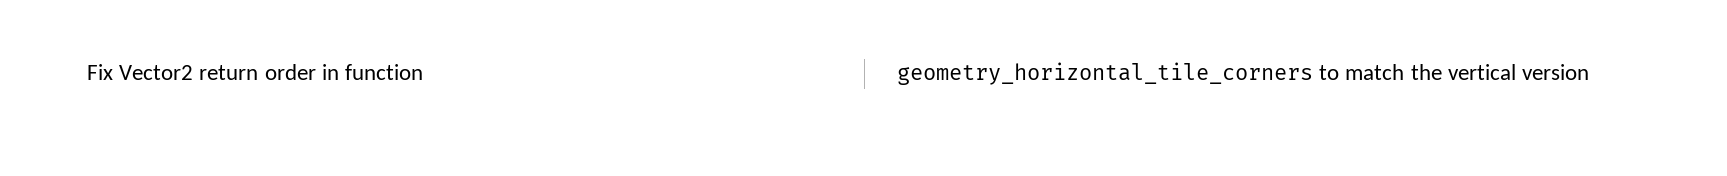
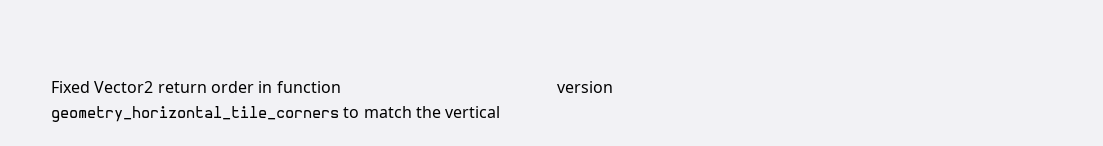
- Fix Vector2 return order in function geometry_horizontal_tile_corners to match the vertical version
+ Fixed Vector2 return order in function geometry_horizontal_tile_corners to match the vertical version

